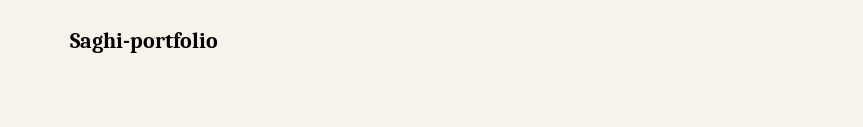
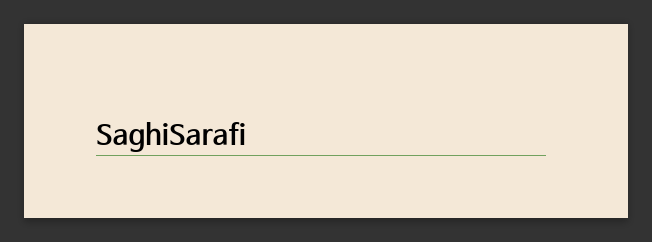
- Saghi-portfolio
+ SaghiSarafi

